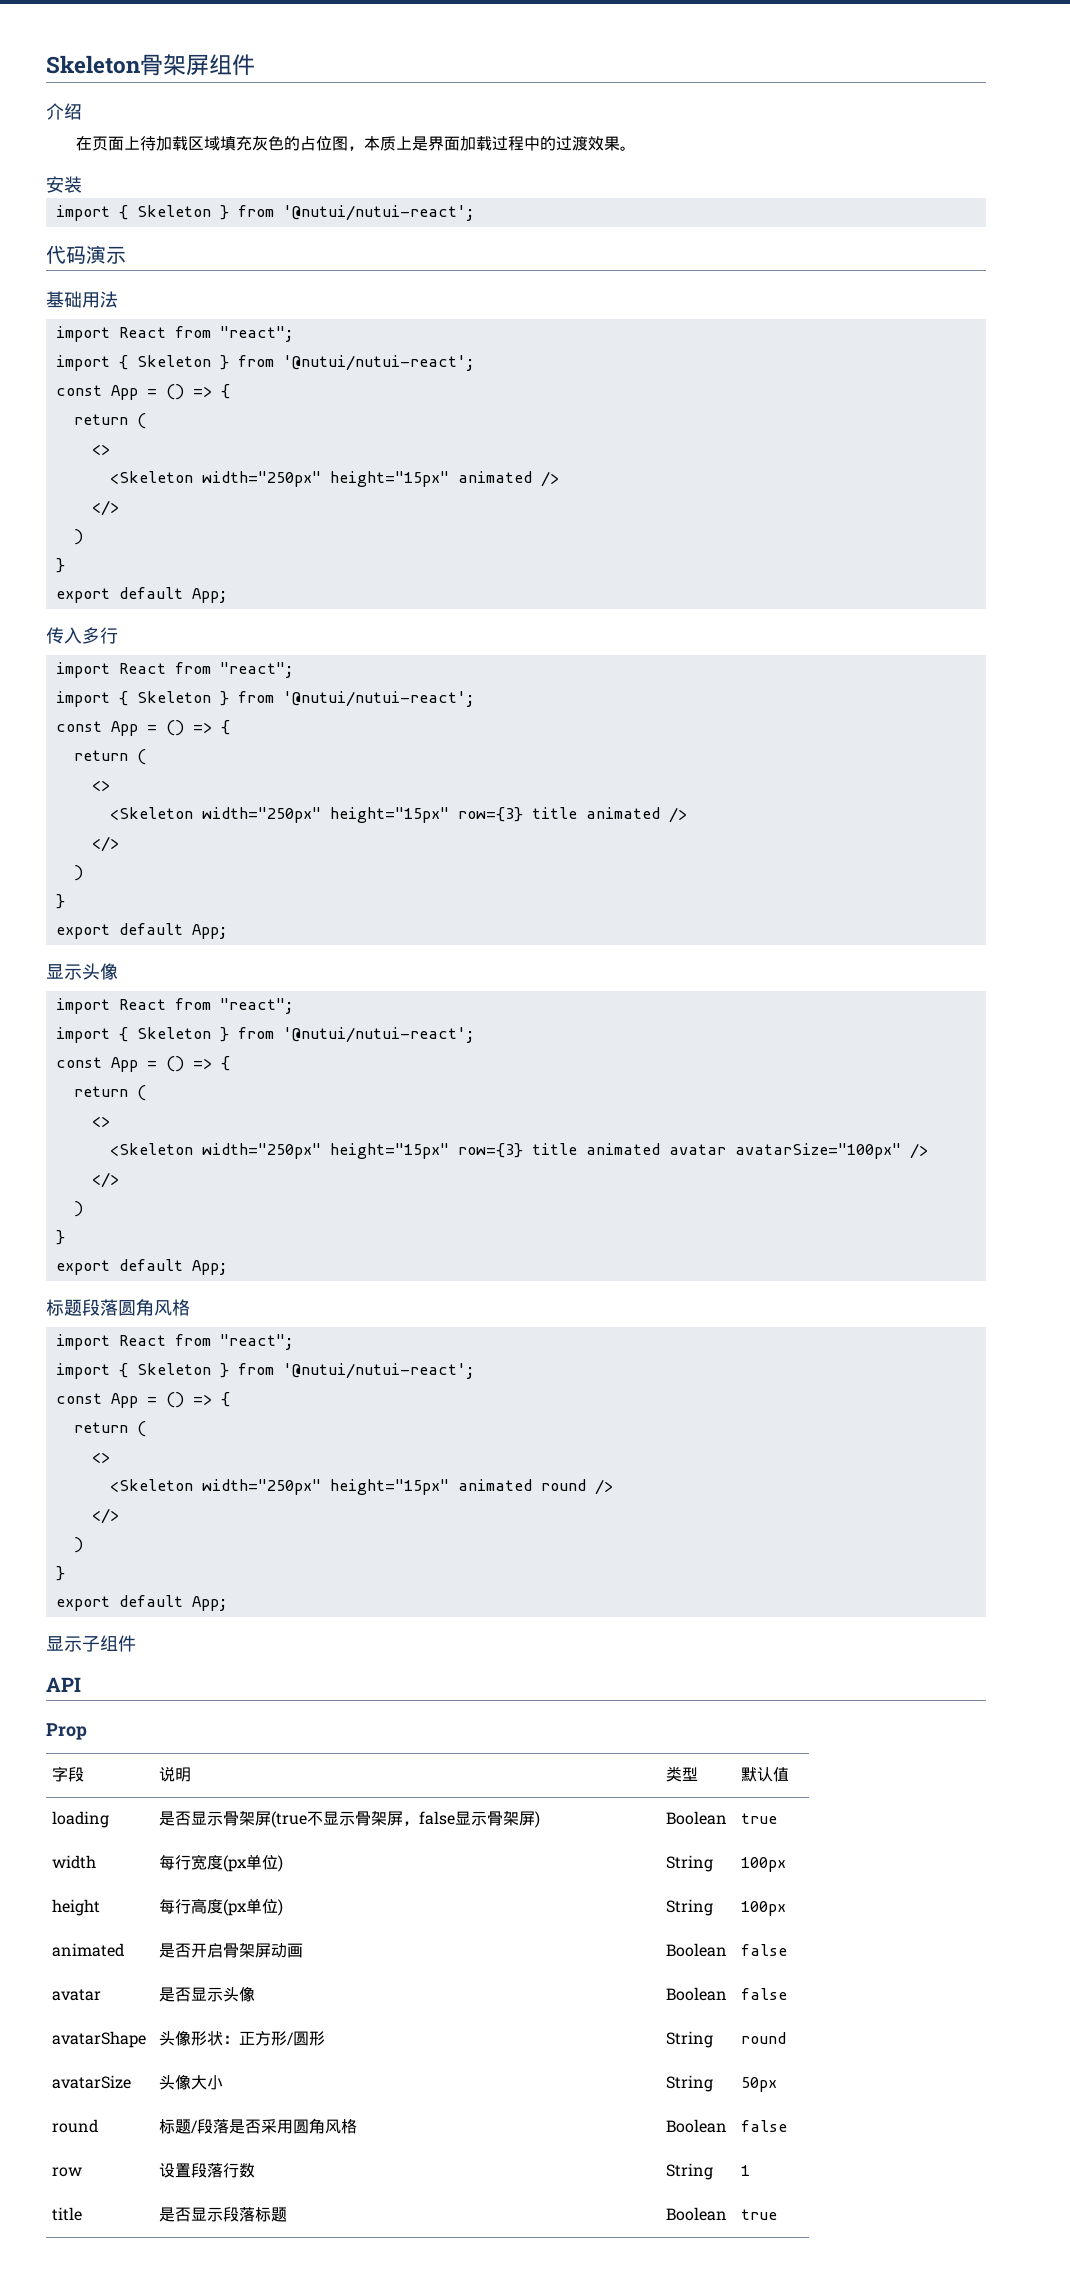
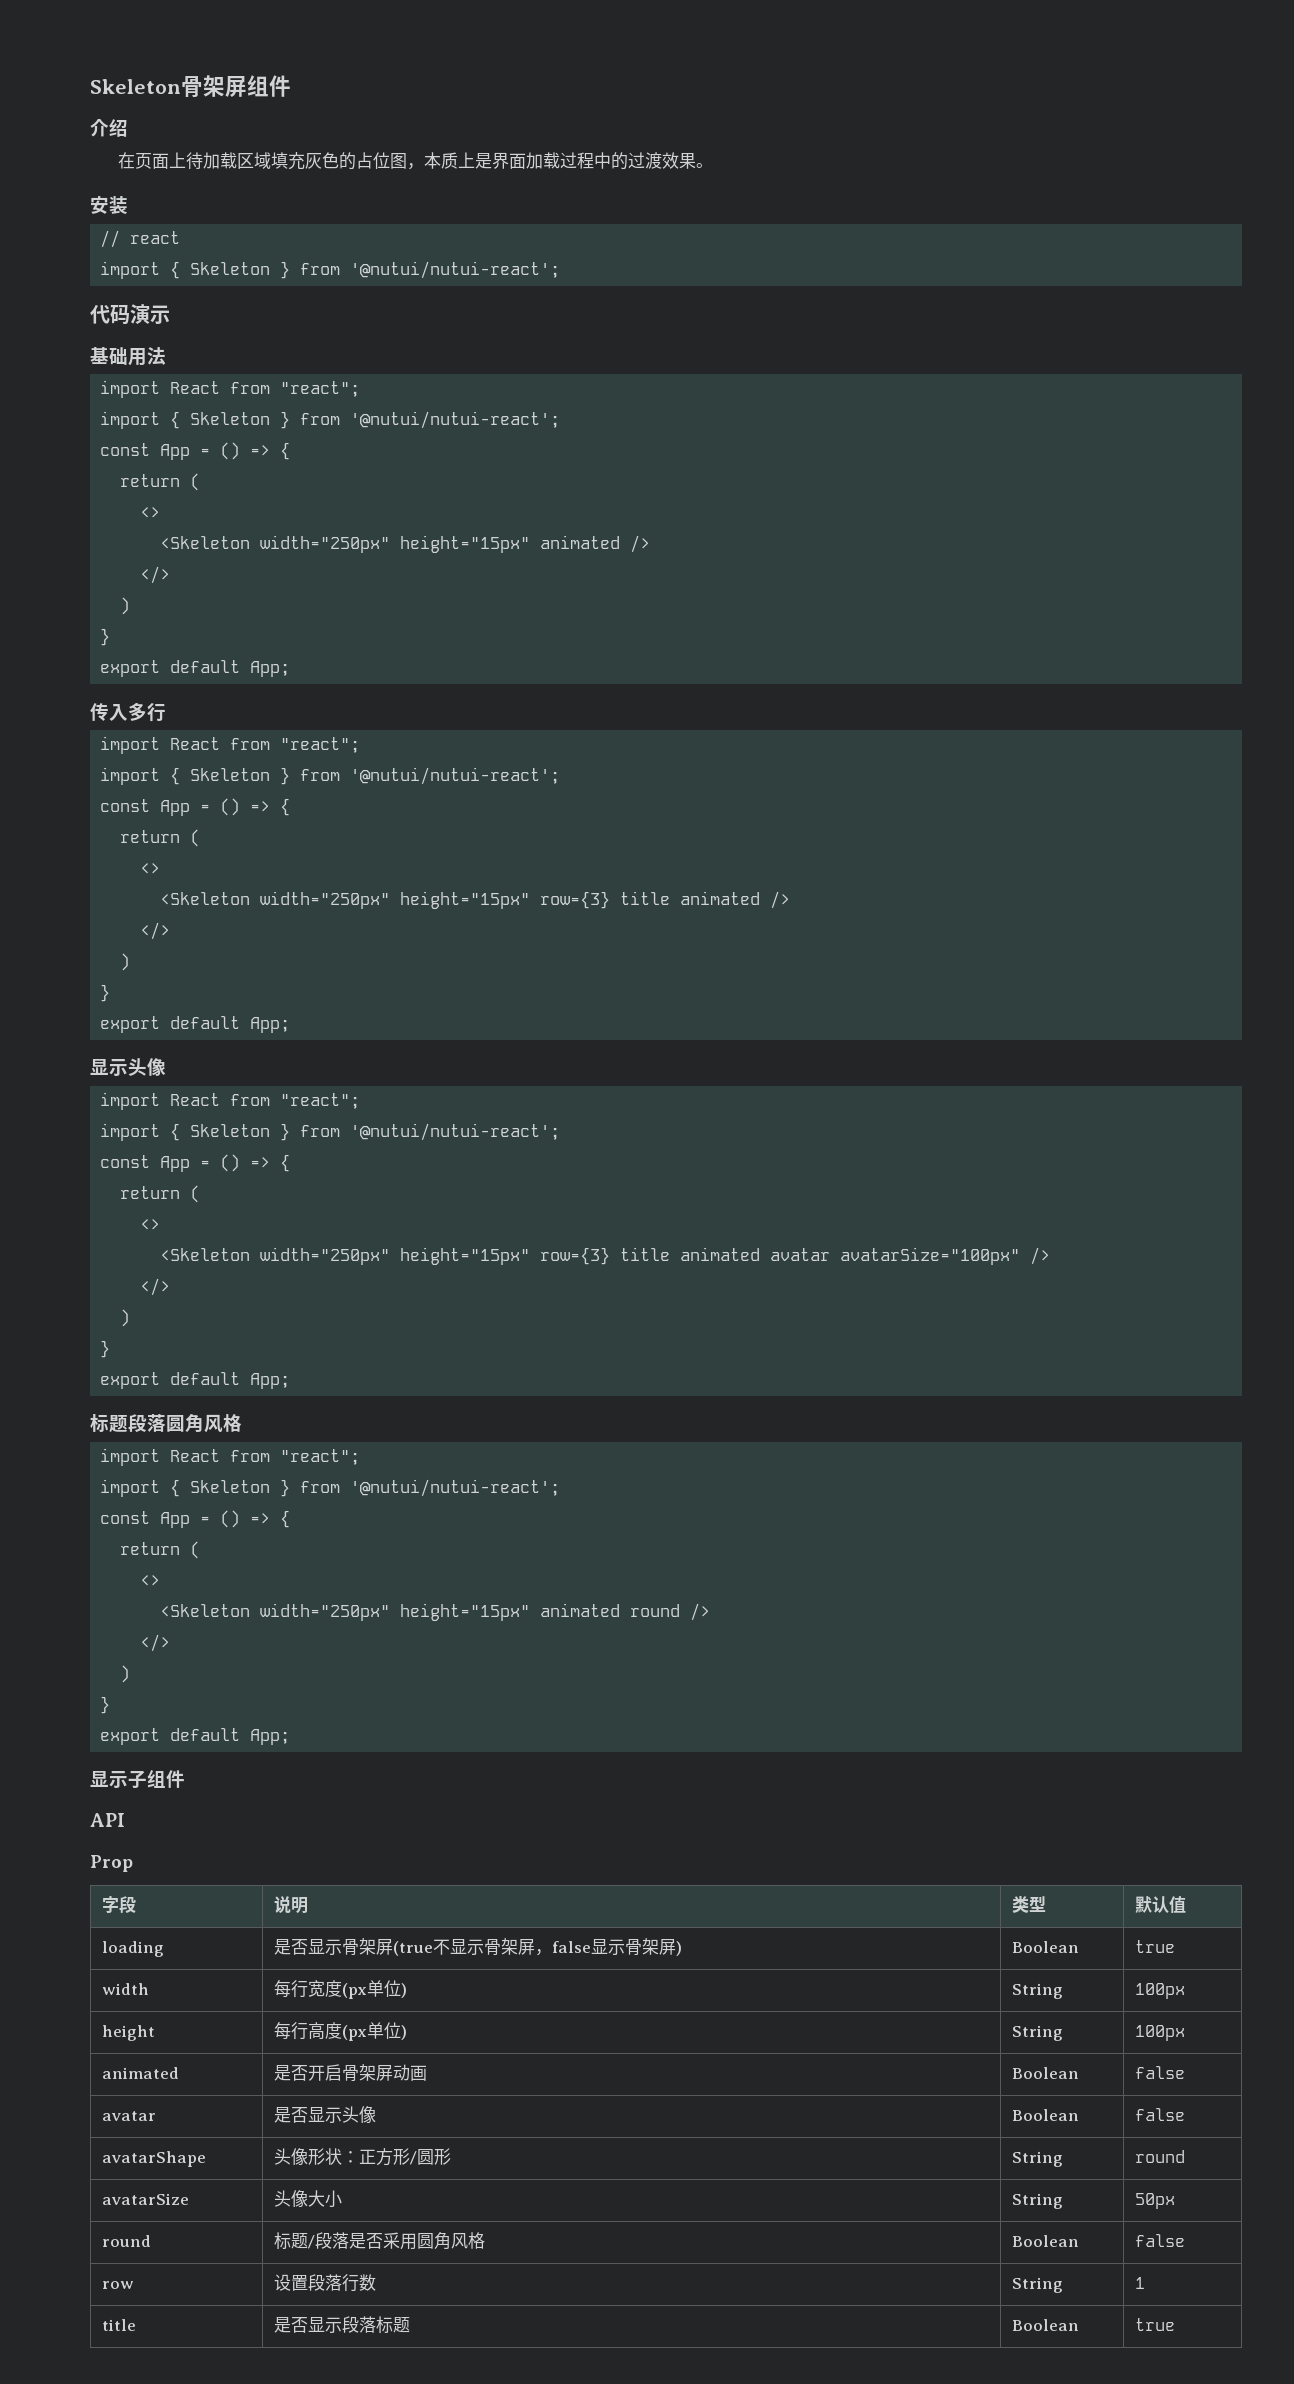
+ // react

